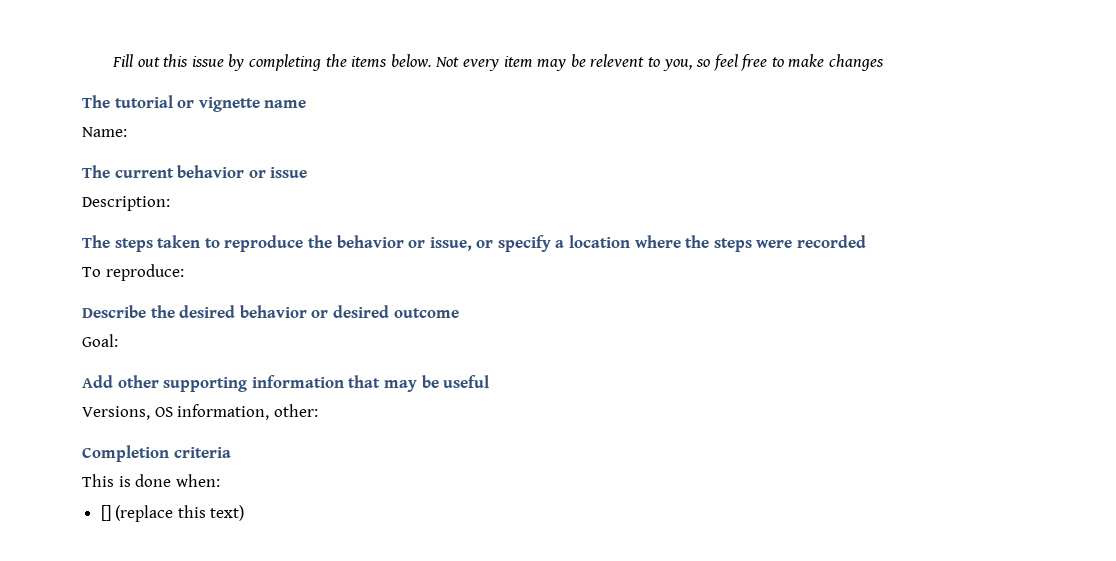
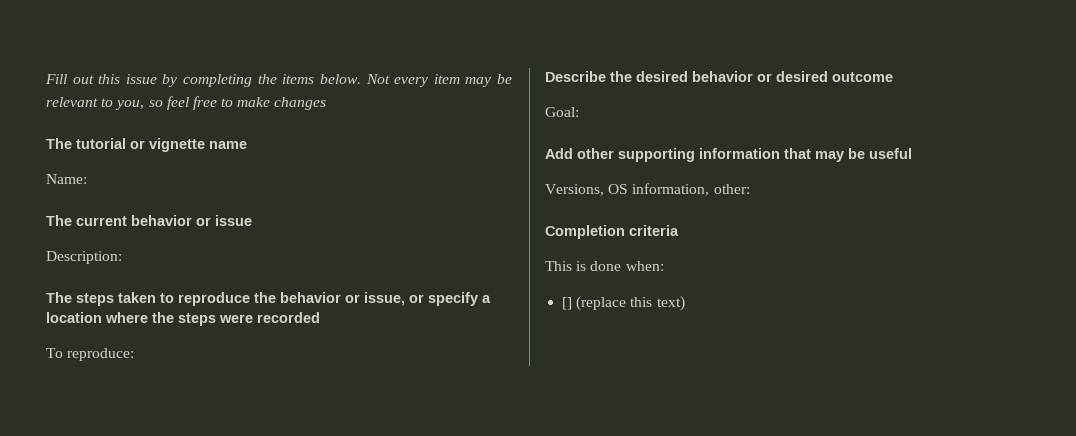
- Not every item may be relevent to you, so feel free to make changes
+ Not every item may be relevant to you, so feel free to make changes

